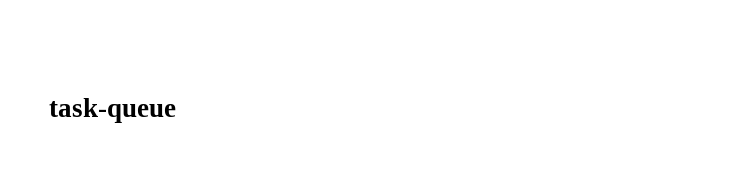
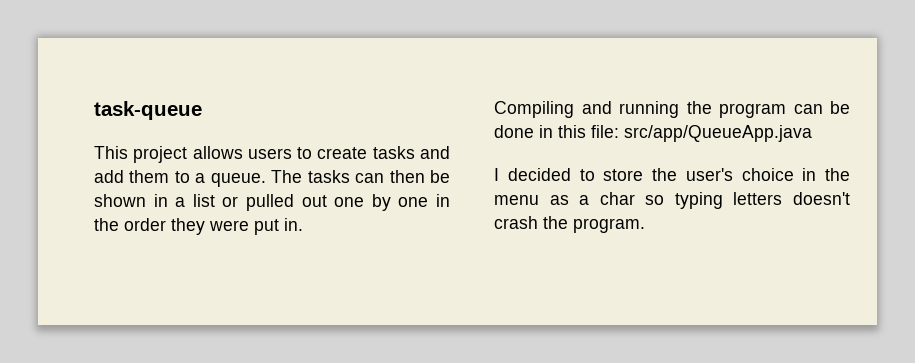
+ This project allows users to create tasks and add them to a queue. The tasks can then be shown in a list or pulled out one by one in the order they were put in.
+ Compiling and running the program can be done in this file: src/app/QueueApp.java
+ I decided to store the user's choice in the menu as a char so typing letters doesn't crash the program.

